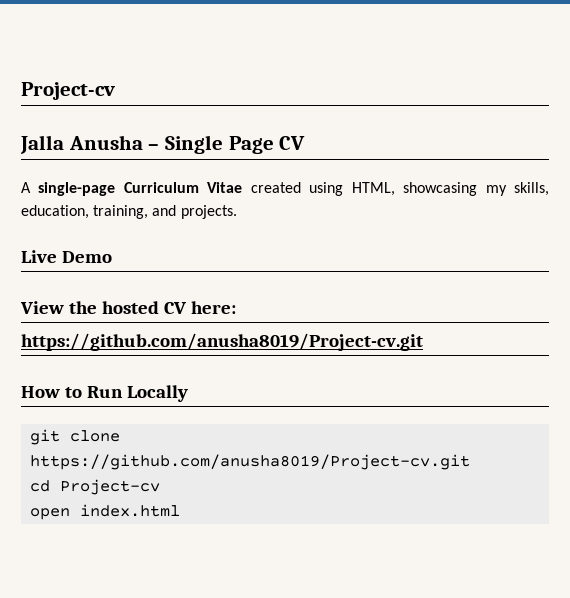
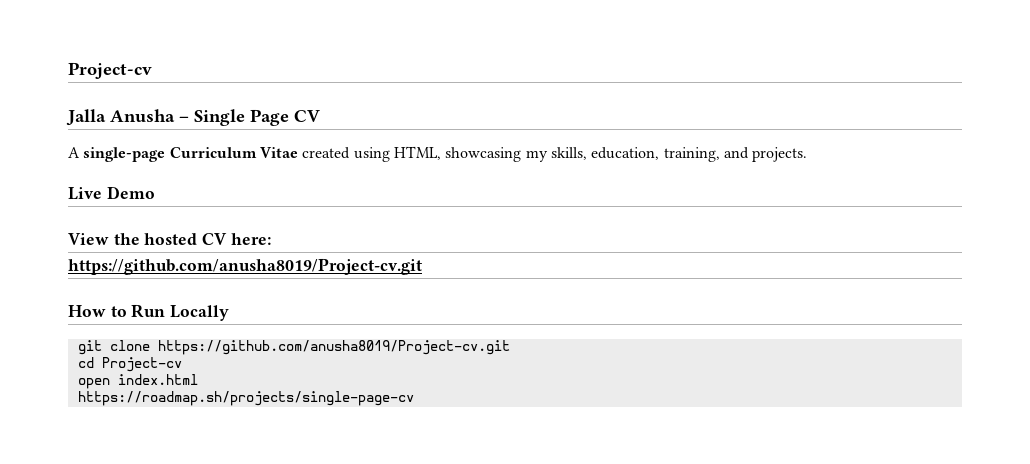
+ https://roadmap.sh/projects/single-page-cv

